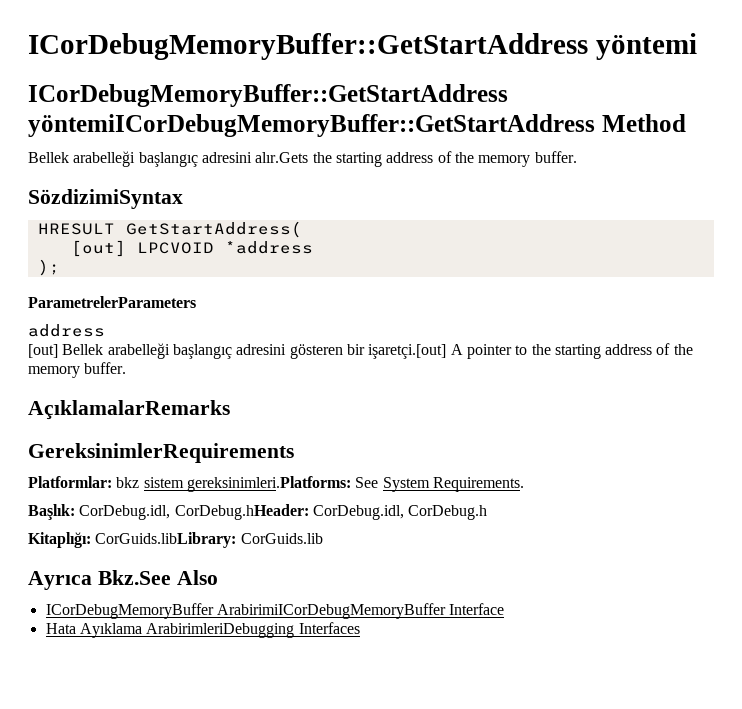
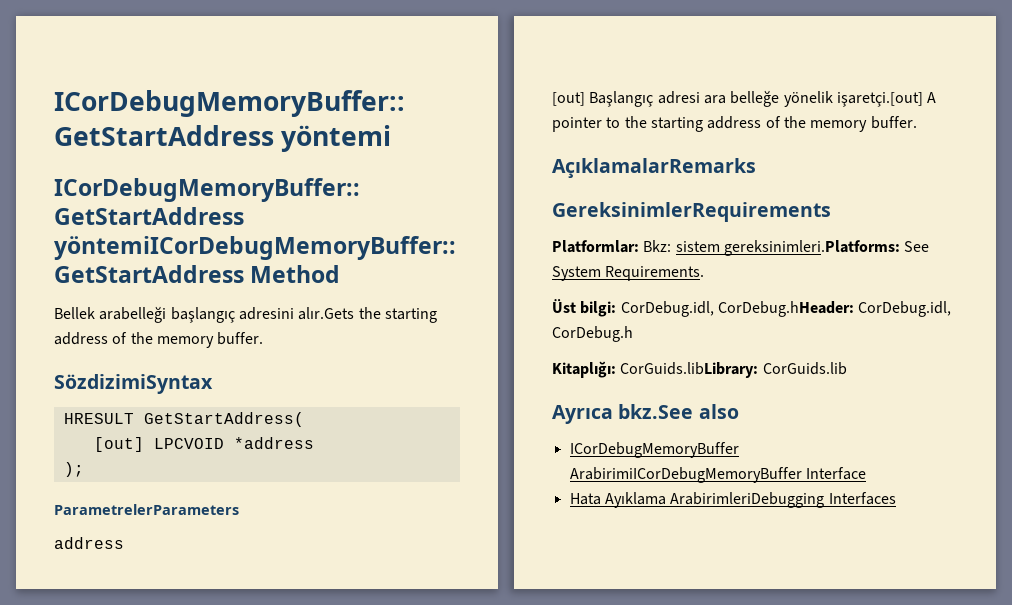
- [out] Bellek arabelleği başlangıç adresini gösteren bir işaretçi.[out] A pointer to the starting address of the memory buffer.
+ [out] Başlangıç adresi ara belleğe yönelik işaretçi.[out] A pointer to the starting address of the memory buffer.
- Platformlar: bkz sistem gereksinimleri.Platforms: See System Requirements.
+ Platformlar: Bkz: sistem gereksinimleri.Platforms: See System Requirements.
- Başlık: CorDebug.idl, CorDebug.hHeader: CorDebug.idl, CorDebug.h
+ Üst bilgi: CorDebug.idl, CorDebug.hHeader: CorDebug.idl, CorDebug.h
- Ayrıca Bkz.See Also
+ Ayrıca bkz.See also

